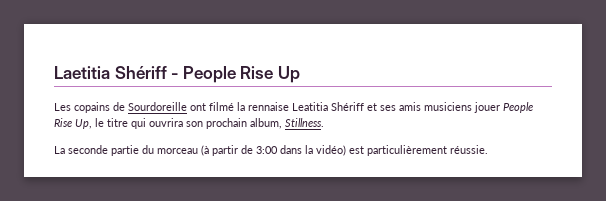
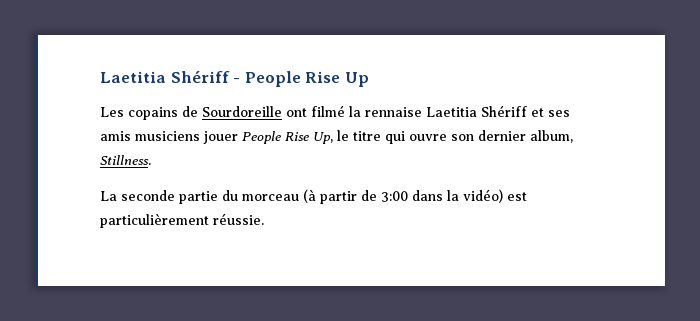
- Les copains de Sourdoreille ont filmé la rennaise Leatitia Shériff et ses amis musiciens jouer People Rise Up, le titre qui ouvrira son prochain album, Stillness.
+ Les copains de Sourdoreille ont filmé la rennaise Laetitia Shériff et ses amis musiciens jouer People Rise Up, le titre qui ouvre son dernier album, Stillness.

